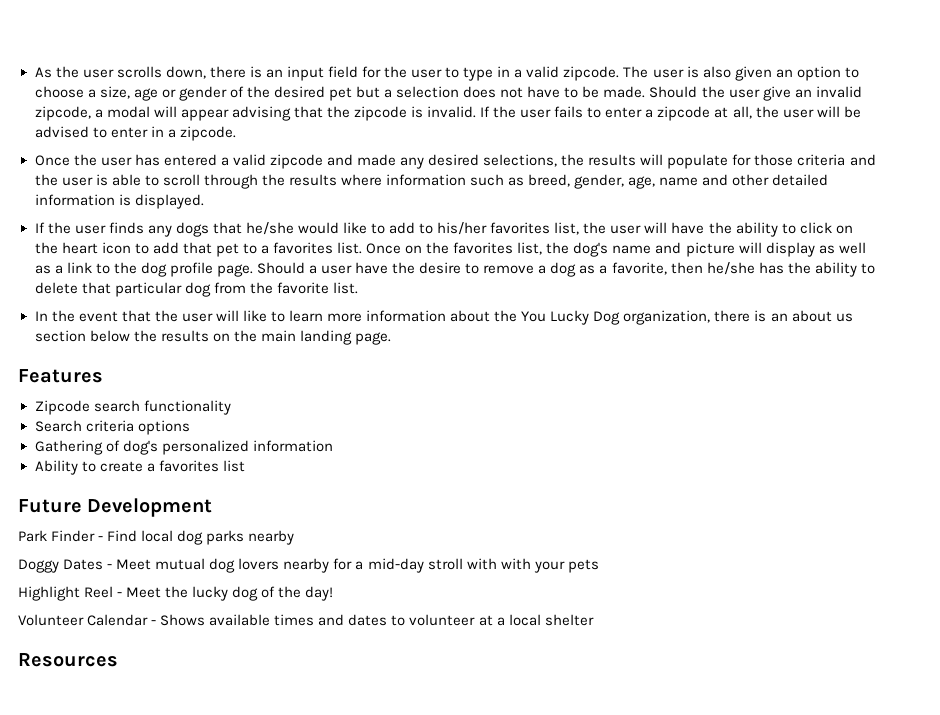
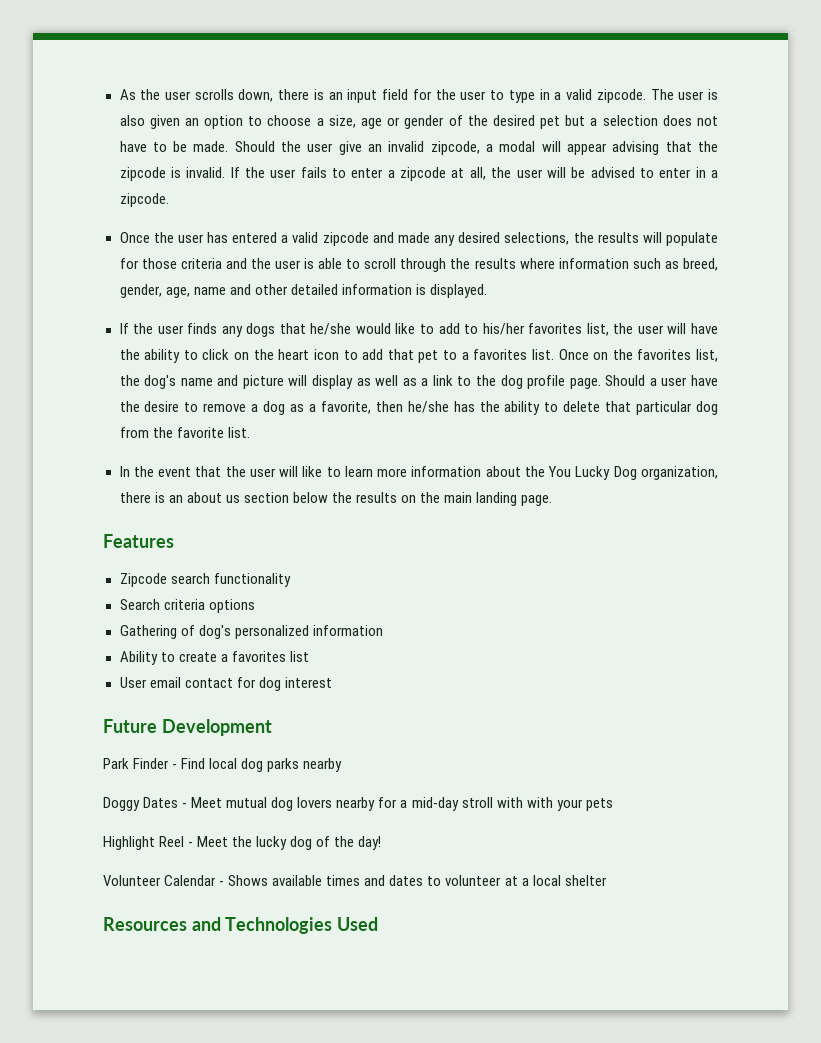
+ User email contact for dog interest
- Resources
+ Resources and Technologies Used

